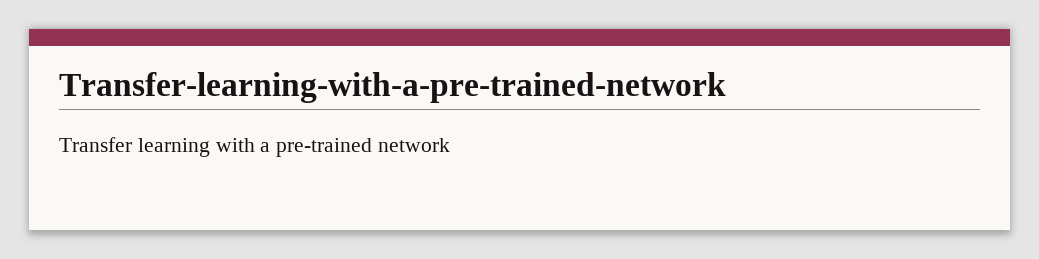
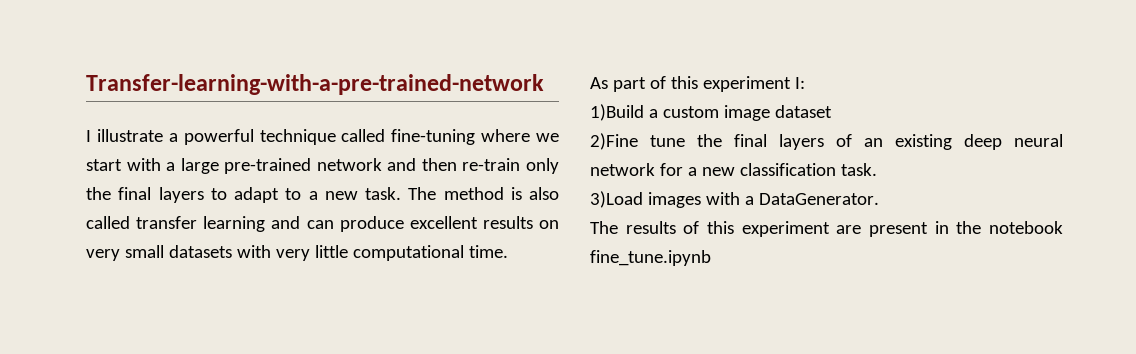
- Transfer learning with a pre-trained network
+ I illustrate a powerful technique called fine-tuning where we start with a large pre-trained network and then re-train only the final layers to adapt to a new task. The method is also called transfer learning and can produce excellent results on very small datasets with very little computational time.
+ As part of this experiment I:
+ 1)Build a custom image dataset
+ 2)Fine tune the final layers of an existing deep neural network for a new classification task.
+ 3)Load images with a DataGenerator.
+ The results of this experiment are present in the notebook fine_tune.ipynb

